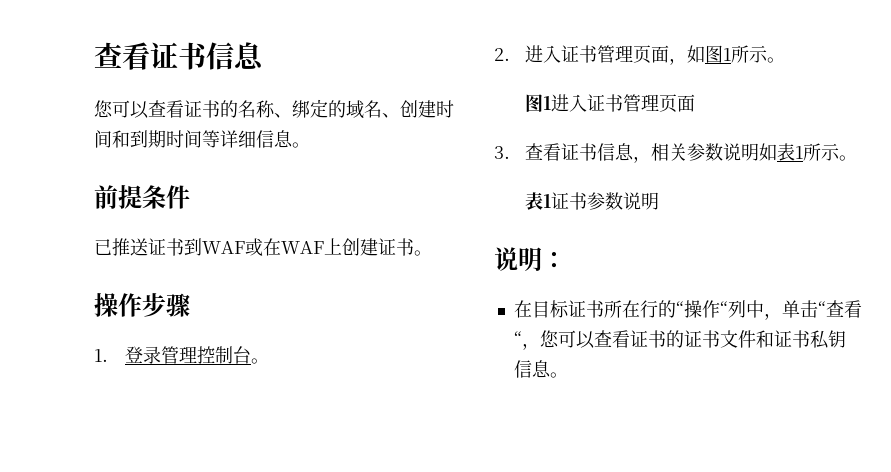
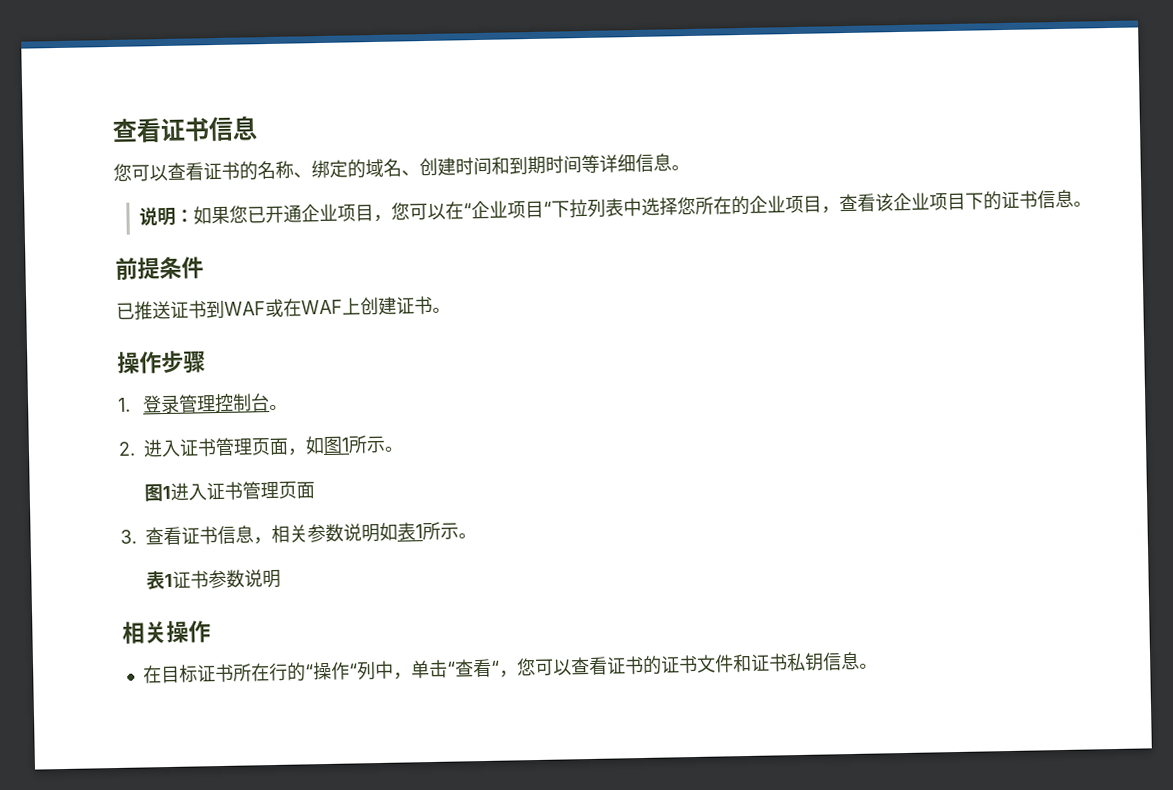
+ 说明：如果您已开通企业项目，您可以在“企业项目“下拉列表中选择您所在的企业项目，查看该企业项目下的证书信息。
- 说明：
+ 相关操作

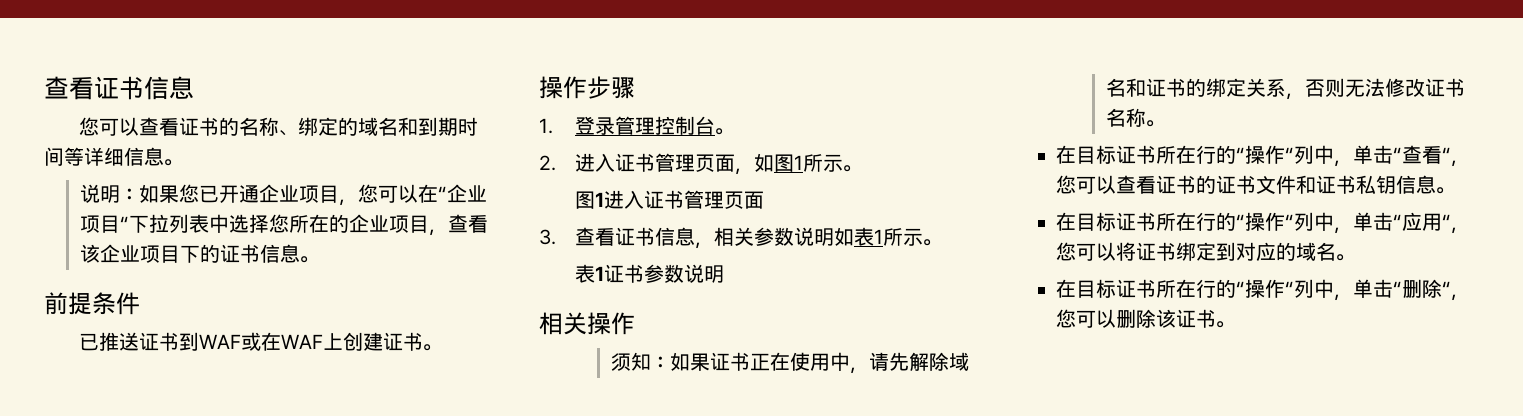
- 您可以查看证书的名称、绑定的域名、创建时间和到期时间等详细信息。
+ 您可以查看证书的名称、绑定的域名和到期时间等详细信息。
+ 须知：如果证书正在使用中，请先解除域名和证书的绑定关系，否则无法修改证书名称。
+ 在目标证书所在行的“操作“列中，单击“应用“，您可以将证书绑定到对应的域名。
+ 在目标证书所在行的“操作“列中，单击“删除“，您可以删除该证书。

